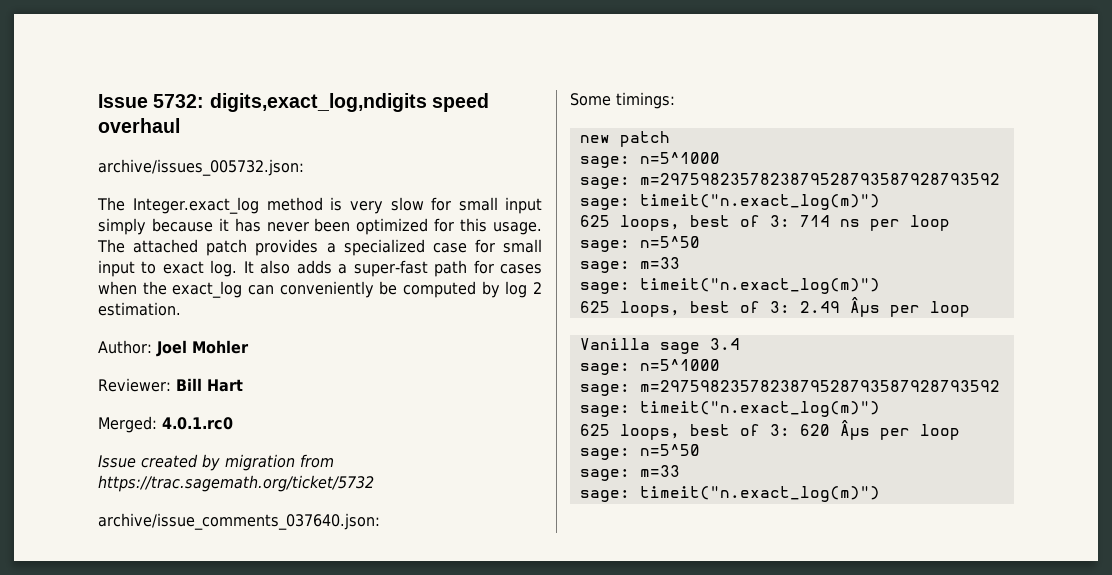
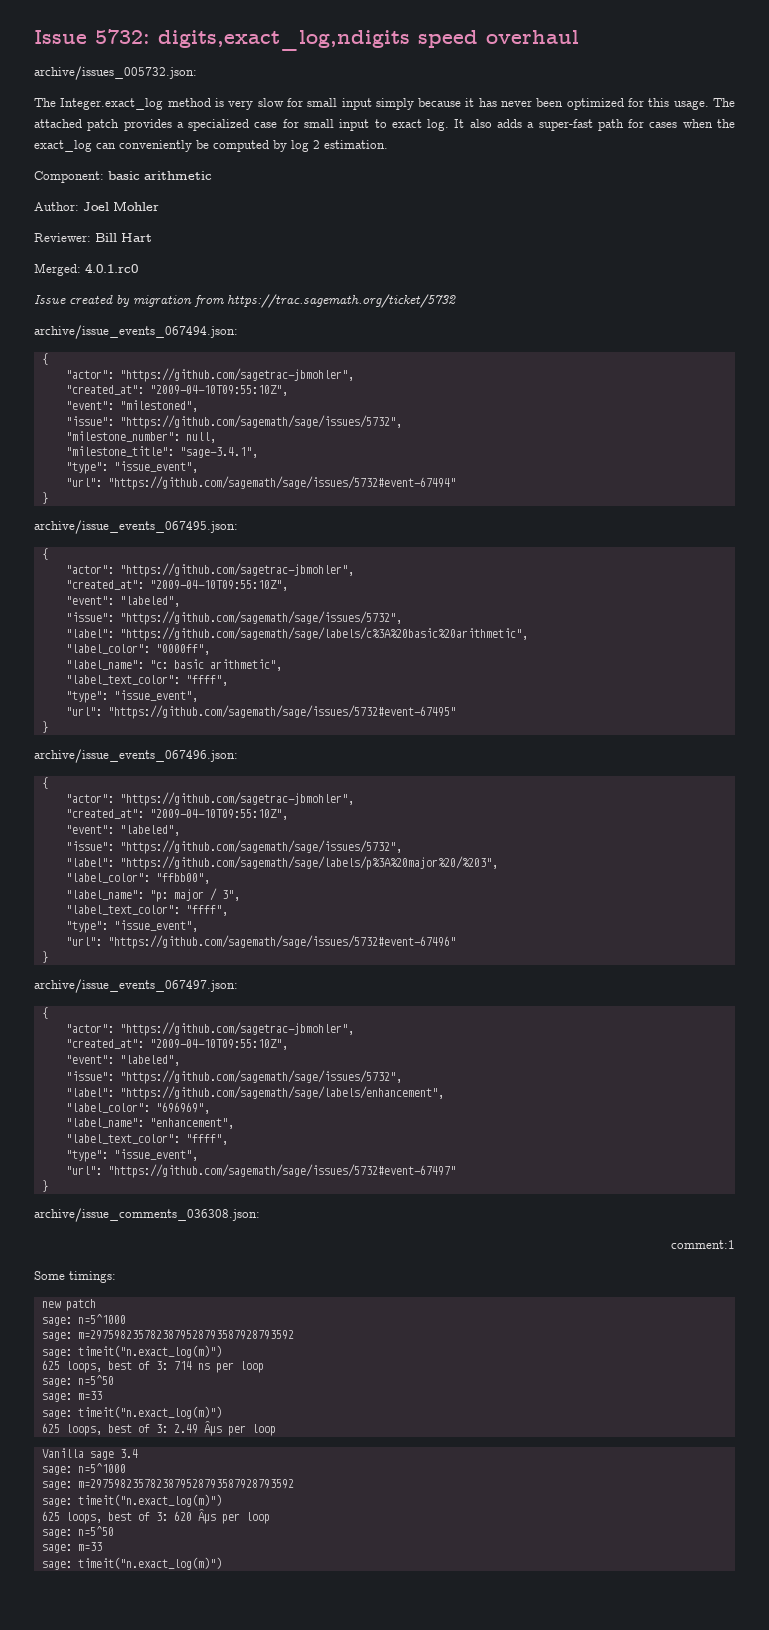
+ Component: basic arithmetic
- archive/issue_comments_037640.json:
+ archive/issue_events_067494.json:
+ {
+ "actor": "https://github.com/sagetrac-jbmohler",
+ "created_at": "2009-04-10T09:55:10Z",
+ "event": "milestoned",
+ "issue": "https://github.com/sagemath/sage/issues/5732",
+ "milestone_number": null,
+ "milestone_title": "sage-3.4.1",
+ "type": "issue_event",
+ "url": "https://github.com/sagemath/sage/issues/5732#event-67494"
+ }
+ archive/issue_events_067495.json:
+ {
+ "actor": "https://github.com/sagetrac-jbmohler",
+ "created_at": "2009-04-10T09:55:10Z",
+ "event": "labeled",
+ "issue": "https://github.com/sagemath/sage/issues/5732",
+ "label": "https://github.com/sagemath/sage/labels/c%3A%20basic%20arithmetic",
+ "label_color": "0000ff",
+ "label_name": "c: basic arithmetic",
+ "label_text_color": "ffff",
+ "type": "issue_event",
+ "url": "https://github.com/sagemath/sage/issues/5732#event-67495"
+ }
+ archive/issue_events_067496.json:
+ {
+ "actor": "https://github.com/sagetrac-jbmohler",
+ "created_at": "2009-04-10T09:55:10Z",
+ "event": "labeled",
+ "issue": "https://github.com/sagemath/sage/issues/5732",
+ "label": "https://github.com/sagemath/sage/labels/p%3A%20major%20/%203",
+ "label_color": "ffbb00",
+ "label_name": "p: major / 3",
+ "label_text_color": "ffff",
+ "type": "issue_event",
+ "url": "https://github.com/sagemath/sage/issues/5732#event-67496"
+ }
+ archive/issue_events_067497.json:
+ {
+ "actor": "https://github.com/sagetrac-jbmohler",
+ "created_at": "2009-04-10T09:55:10Z",
+ "event": "labeled",
+ "issue": "https://github.com/sagemath/sage/issues/5732",
+ "label": "https://github.com/sagemath/sage/labels/enhancement",
+ "label_color": "696969",
+ "label_name": "enhancement",
+ "label_text_color": "ffff",
+ "type": "issue_event",
+ "url": "https://github.com/sagemath/sage/issues/5732#event-67497"
+ }
+ archive/issue_comments_036308.json:
+ comment:1

